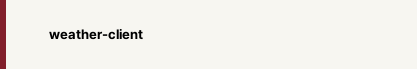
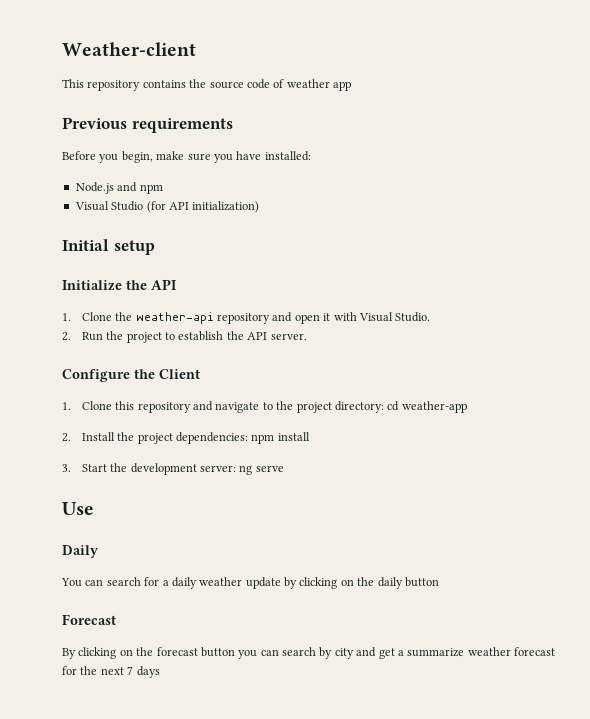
- weather-client
+ Weather-client
+ This repository contains the source code of weather app
+ Previous requirements
+ Before you begin, make sure you have installed:
+ Node.js and npm
+ Visual Studio (for API initialization)
+ Initial setup
+ Initialize the API
+ 1. Clone the weather-api repository and open it with Visual Studio.
+ 2. Run the project to establish the API server.
+ Configure the Client
+ 1. Clone this repository and navigate to the project directory: cd weather-app
+ 2. Install the project dependencies: npm install
+ 3. Start the development server: ng serve
+ Use
+ Daily
+ You can search for a daily weather update by clicking on the daily button
+ Forecast
+ By clicking on the forecast button you can search by city and get a summarize weather forecast for the next 7 days

